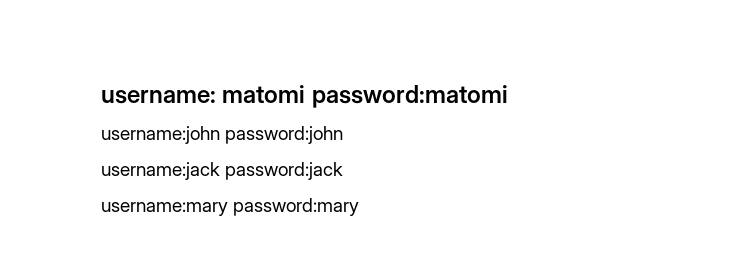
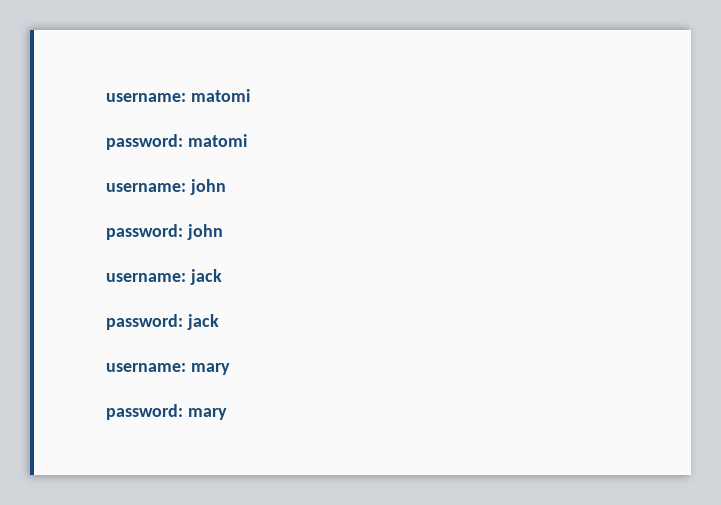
- username: matomi password:matomi
- username:john password:john
- username:jack password:jack
- username:mary password:mary
+ username: matomi
+ password: matomi
+ username: john
+ password: john
+ username: jack
+ password: jack
+ username: mary
+ password: mary

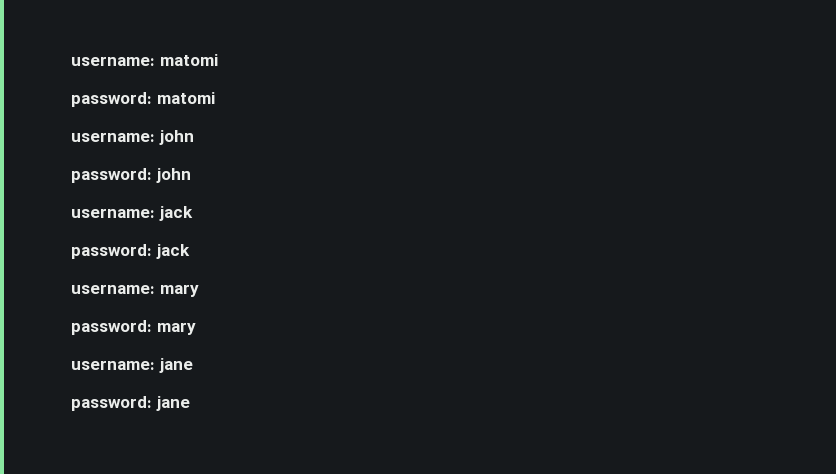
+ username: jane
+ password: jane

